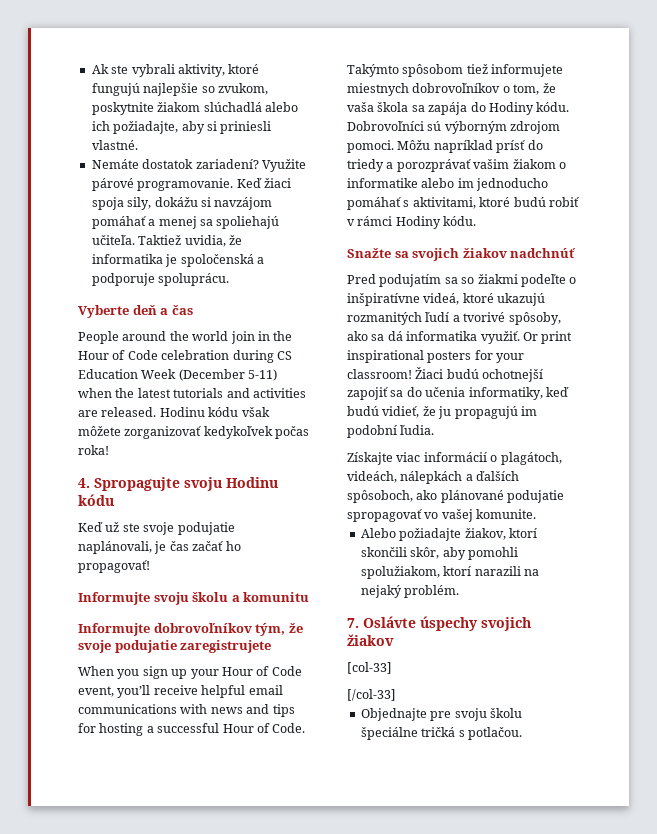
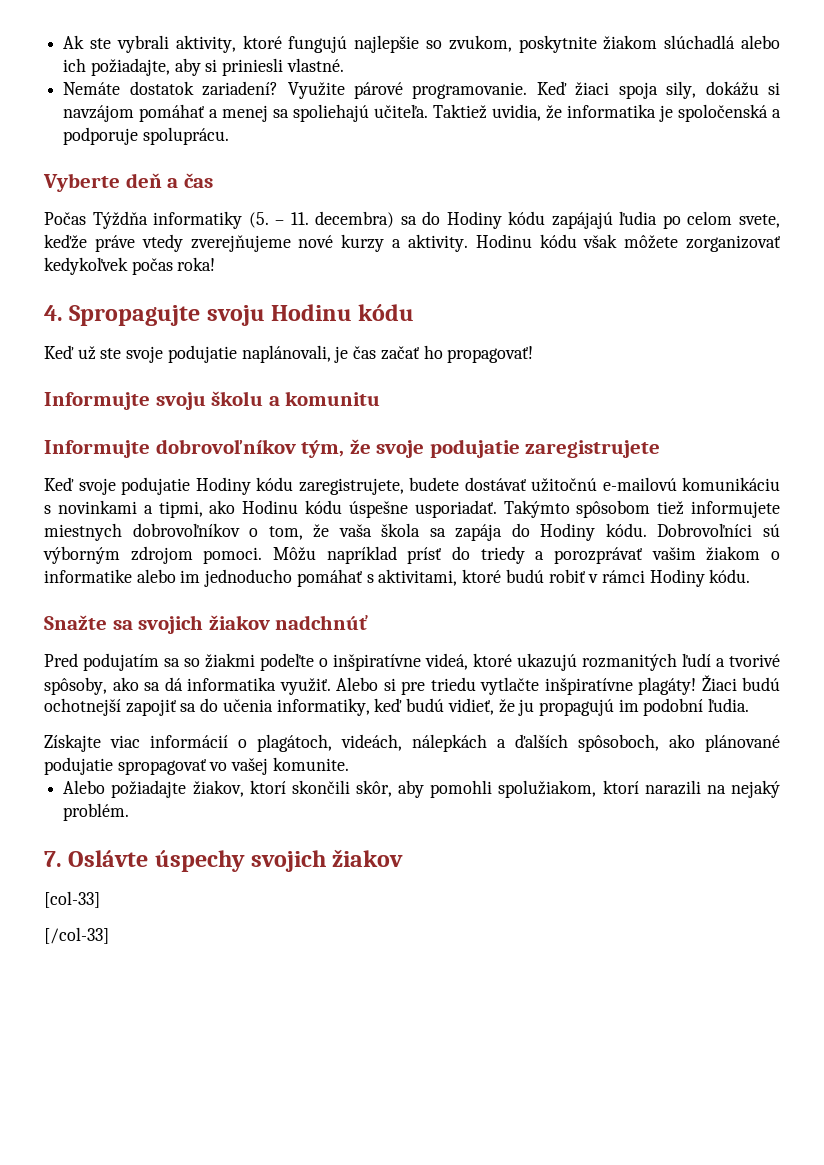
- People around the world join in the Hour of Code celebration during CS Education Week (December 5-11) when the latest tutorials and activities are released.
+ Počas Týždňa informatiky (5. – 11. decembra) sa do Hodiny kódu zapájajú ľudia po celom svete, keďže práve vtedy zverejňujeme nové kurzy a aktivity.
- When you sign up your Hour of Code event, you’ll receive helpful email communications with news and tips for hosting a successful Hour of Code.
+ Keď svoje podujatie Hodiny kódu zaregistrujete, budete dostávať užitočnú e-mailovú komunikáciu s novinkami a tipmi, ako Hodinu kódu úspešne usporiadať.
- Or print inspirational posters for your classroom!
+ Alebo si pre triedu vytlačte inšpiratívne plagáty!
- Objednajte pre svoju školu špeciálne tričká s potlačou.

